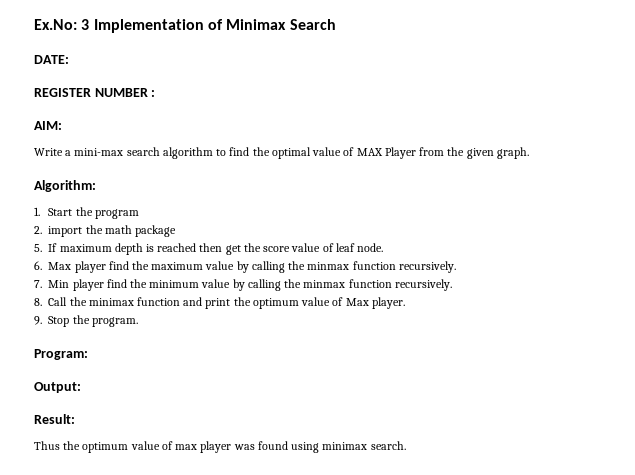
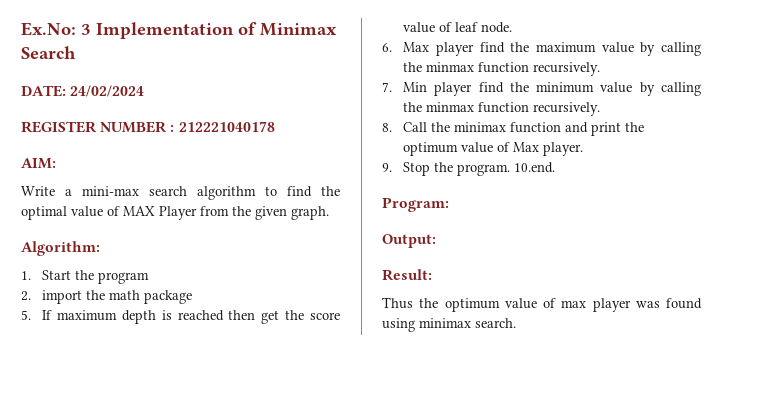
- DATE:
+ DATE: 24/02/2024
- REGISTER NUMBER :
+ REGISTER NUMBER : 212221040178
+ 10.end.

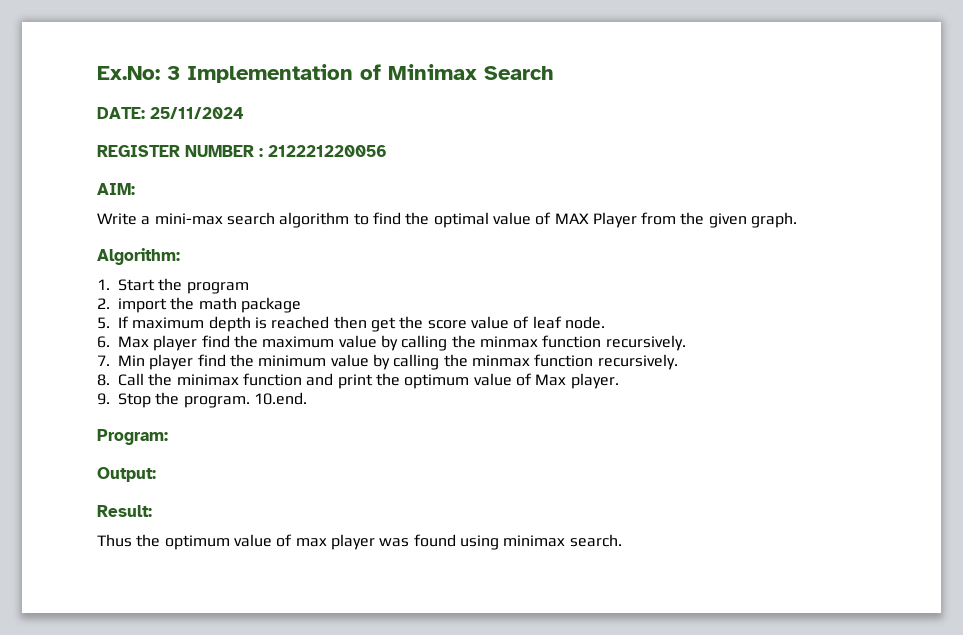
- DATE: 24/02/2024
+ DATE: 25/11/2024
- REGISTER NUMBER : 212221040178
+ REGISTER NUMBER : 212221220056

